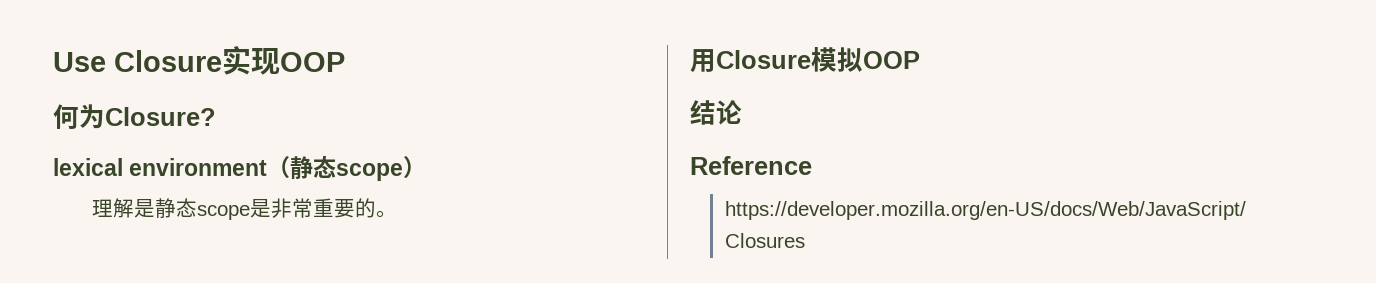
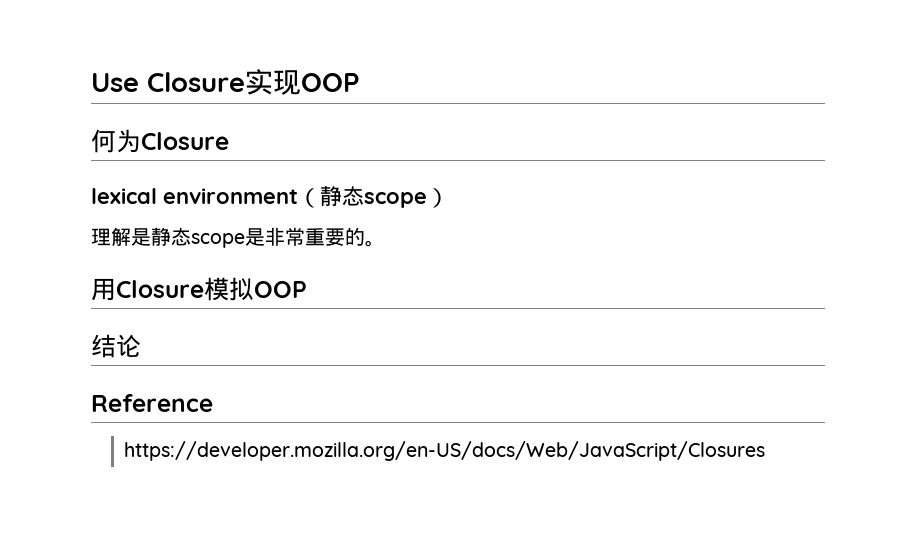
- 何为Closure?
+ 何为Closure

